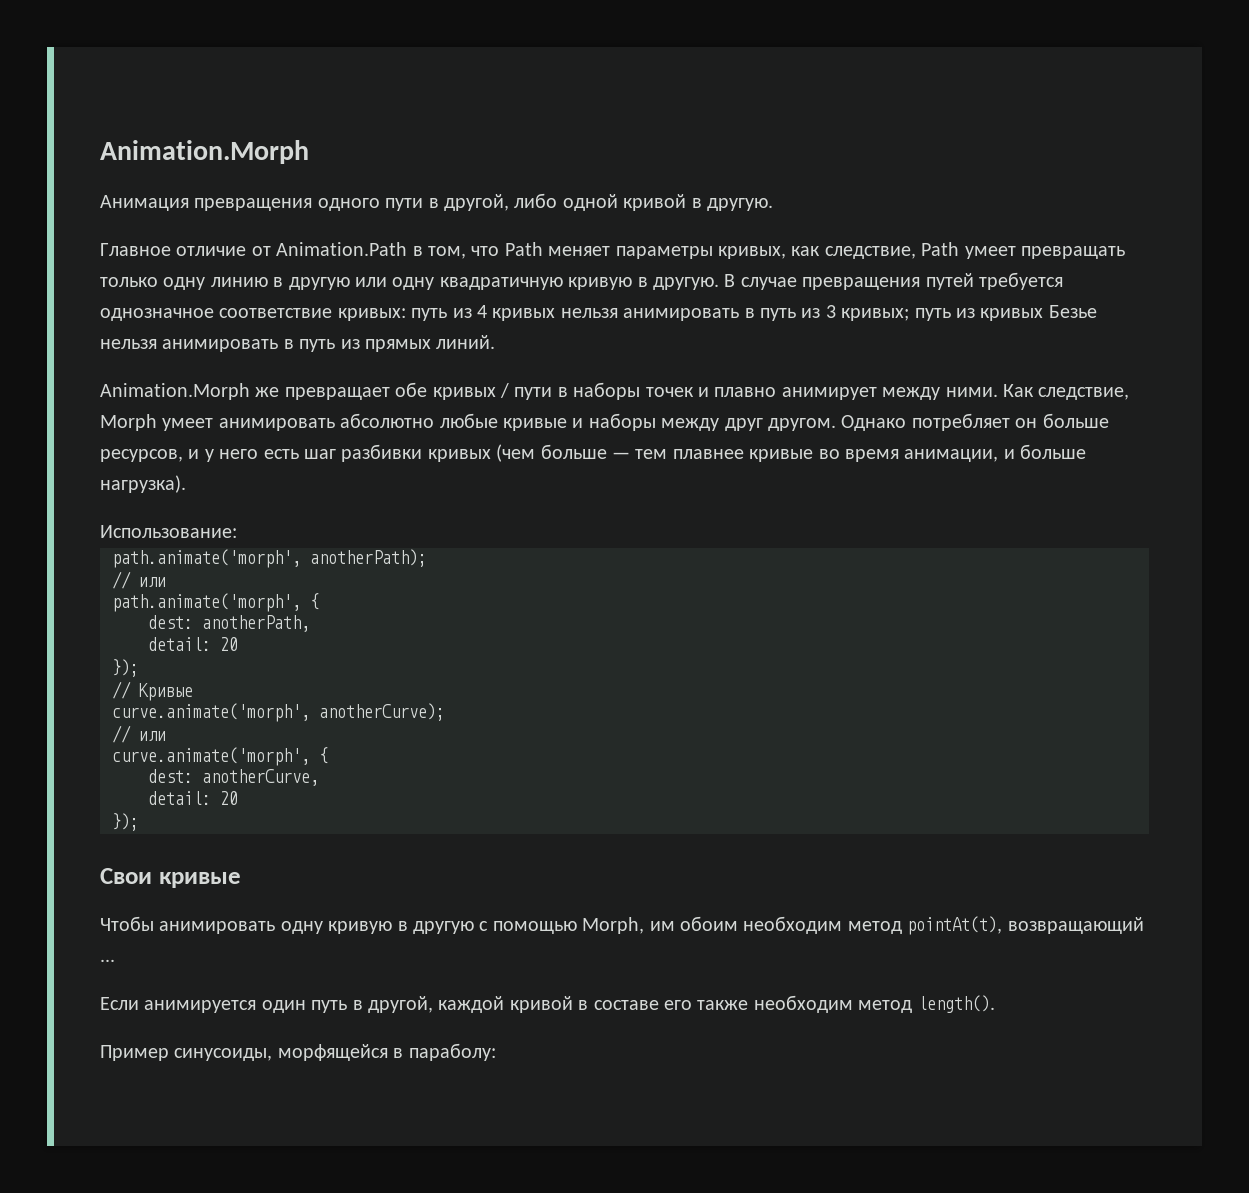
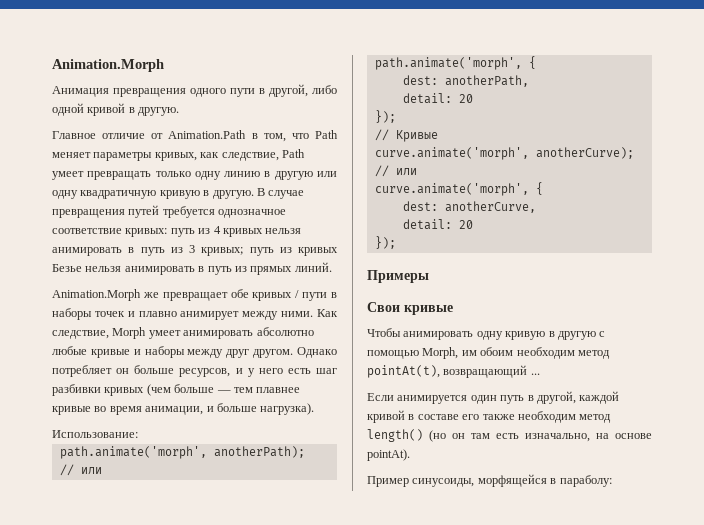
+ Примеры
- Если анимируется один путь в другой, каждой кривой в составе его также необходим метод length().
+ Если анимируется один путь в другой, каждой кривой в составе его также необходим метод length() (но он там есть изначально, на основе pointAt).

